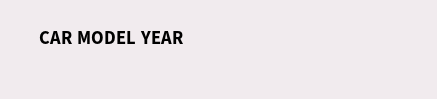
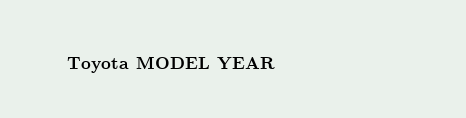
- CAR MODEL YEAR
+ Toyota MODEL YEAR

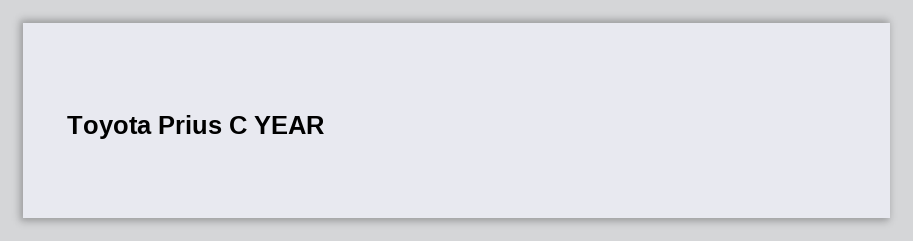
- Toyota MODEL YEAR
+ Toyota Prius C YEAR

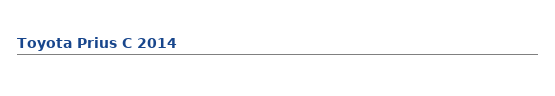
- Toyota Prius C YEAR
+ Toyota Prius C 2014

